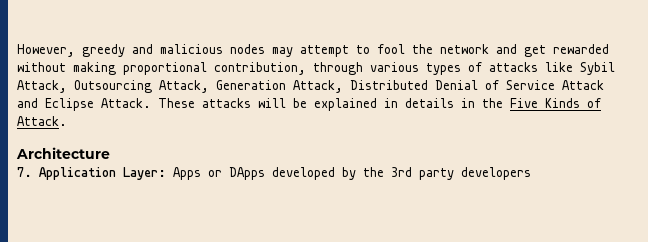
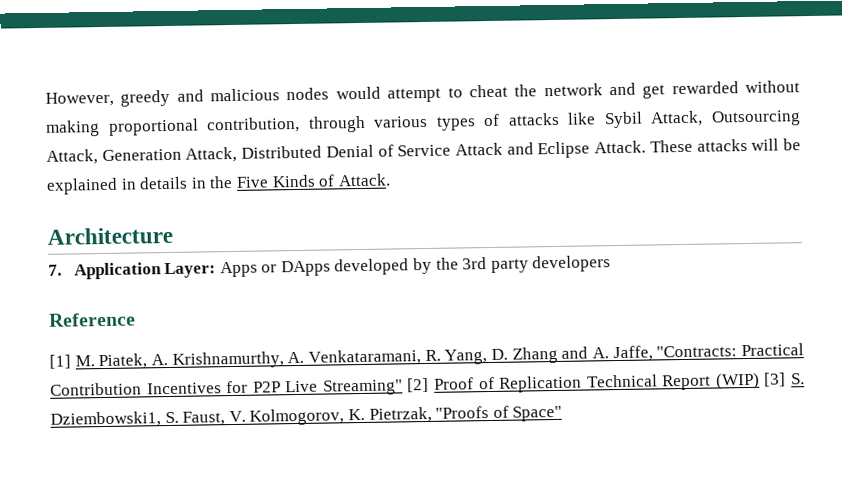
- However, greedy and malicious nodes may attempt to fool the network and get rewarded without making proportional contribution, through various types of attacks like Sybil Attack, Outsourcing Attack, Generation Attack, Distributed Denial of Service Attack and Eclipse Attack.
+ However, greedy and malicious nodes would attempt to cheat the network and get rewarded without making proportional contribution, through various types of attacks like Sybil Attack, Outsourcing Attack, Generation Attack, Distributed Denial of Service Attack and Eclipse Attack.
+ Reference
+ [1] M. Piatek, A. Krishnamurthy, A. Venkataramani, R. Yang, D. Zhang and A. Jaffe, "Contracts: Practical Contribution Incentives for P2P Live Streaming" [2] Proof of Replication Technical Report (WIP) [3] S. Dziembowski1, S. Faust, V. Kolmogorov, K. Pietrzak, "Proofs of Space"

